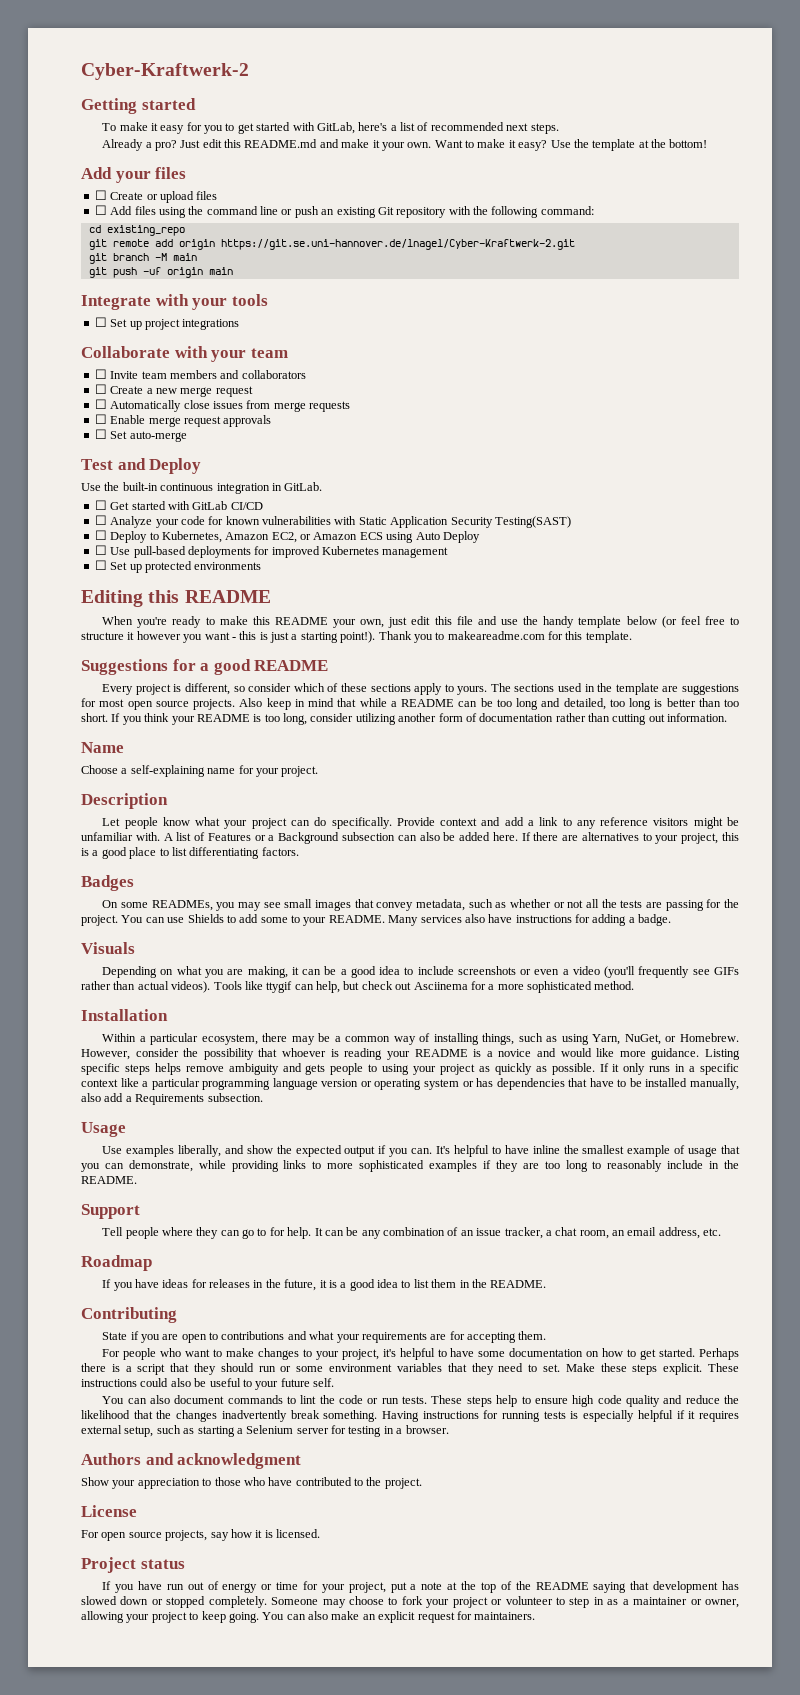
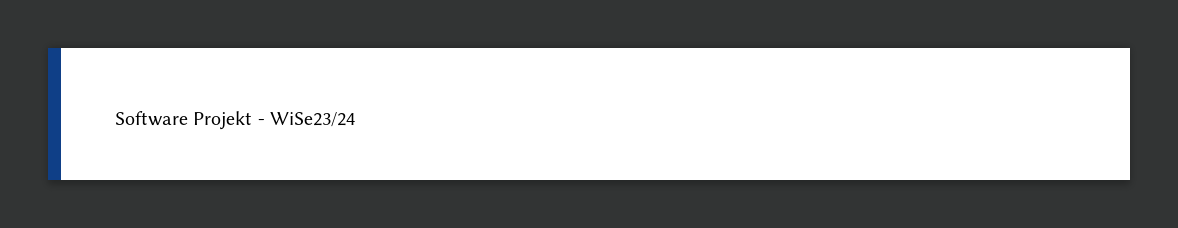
- Cyber-Kraftwerk-2
- Getting started
- To make it easy for you to get started with GitLab, here's a list of recommended next steps.
- Already a pro? Just edit this README.md and make it your own. Want to make it easy? Use the template at the bottom!
- Add your files
- ☐ Create or upload files
- ☐ Add files using the command line or push an existing Git repository with the following command:
- cd existing_repo
- git remote add origin https://git.se.uni-hannover.de/lnagel/Cyber-Kraftwerk-2.git
- git branch -M main
- git push -uf origin main
- Integrate with your tools
- ☐ Set up project integrations
- Collaborate with your team
- ☐ Invite team members and collaborators
- ☐ Create a new merge request
- ☐ Automatically close issues from merge requests
- ☐ Enable merge request approvals
- ☐ Set auto-merge
- Test and Deploy
- Use the built-in continuous integration in GitLab.
- ☐ Get started with GitLab CI/CD
- ☐ Analyze your code for known vulnerabilities with Static Application Security Testing(SAST)
- ☐ Deploy to Kubernetes, Amazon EC2, or Amazon ECS using Auto Deploy
- ☐ Use pull-based deployments for improved Kubernetes management
- ☐ Set up protected environments
- Editing this README
- When you're ready to make this README your own, just edit this file and use the handy template below (or feel free to structure it however you want - this is just a starting point!). Thank you to makeareadme.com for this template.
- Suggestions for a good README
- Every project is different, so consider which of these sections apply to yours. The sections used in the template are suggestions for most open source projects. Also keep in mind that while a README can be too long and detailed, too long is better than too short. If you think your README is too long, consider utilizing another form of documentation rather than cutting out information.
- Name
- Choose a self-explaining name for your project.
- Description
- Let people know what your project can do specifically. Provide context and add a link to any reference visitors might be unfamiliar with. A list of Features or a Background subsection can also be added here. If there are alternatives to your project, this is a good place to list differentiating factors.
- Badges
- On some READMEs, you may see small images that convey metadata, such as whether or not all the tests are passing for the project. You can use Shields to add some to your README. Many services also have instructions for adding a badge.
- Visuals
- Depending on what you are making, it can be a good idea to include screenshots or even a video (you'll frequently see GIFs rather than actual videos). Tools like ttygif can help, but check out Asciinema for a more sophisticated method.
- Installation
- Within a particular ecosystem, there may be a common way of installing things, such as using Yarn, NuGet, or Homebrew. However, consider the possibility that whoever is reading your README is a novice and would like more guidance. Listing specific steps helps remove ambiguity and gets people to using your project as quickly as possible. If it only runs in a specific context like a particular programming language version or operating system or has dependencies that have to be installed manually, also add a Requirements subsection.
- Usage
- Use examples liberally, and show the expected output if you can. It's helpful to have inline the smallest example of usage that you can demonstrate, while providing links to more sophisticated examples if they are too long to reasonably include in the README.
- Support
- Tell people where they can go to for help. It can be any combination of an issue tracker, a chat room, an email address, etc.
- Roadmap
- If you have ideas for releases in the future, it is a good idea to list them in the README.
- Contributing
- State if you are open to contributions and what your requirements are for accepting them.
- For people who want to make changes to your project, it's helpful to have some documentation on how to get started. Perhaps there is a script that they should run or some environment variables that they need to set. Make these steps explicit. These instructions could also be useful to your future self.
- You can also document commands to lint the code or run tests. These steps help to ensure high code quality and reduce the likelihood that the changes inadvertently break something. Having instructions for running tests is especially helpful if it requires external setup, such as starting a Selenium server for testing in a browser.
- Authors and acknowledgment
- Show your appreciation to those who have contributed to the project.
- License
- For open source projects, say how it is licensed.
- Project status
- If you have run out of energy or time for your project, put a note at the top of the README saying that development has slowed down or stopped completely. Someone may choose to fork your project or volunteer to step in as a maintainer or owner, allowing your project to keep going. You can also make an explicit request for maintainers.
+ Software Projekt - WiSe23/24

